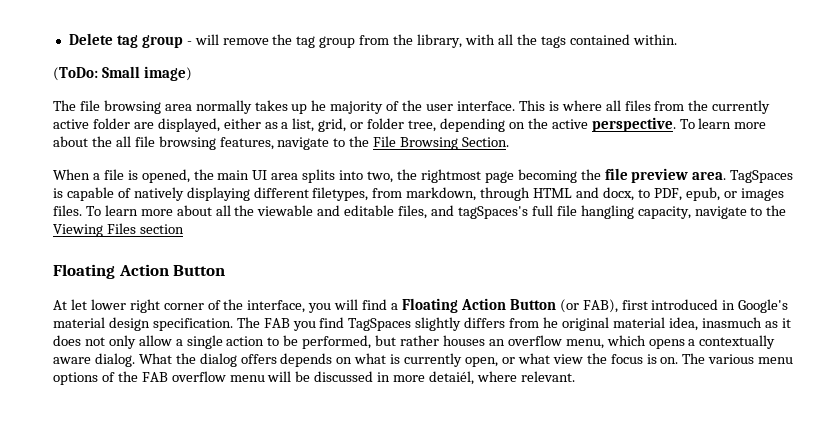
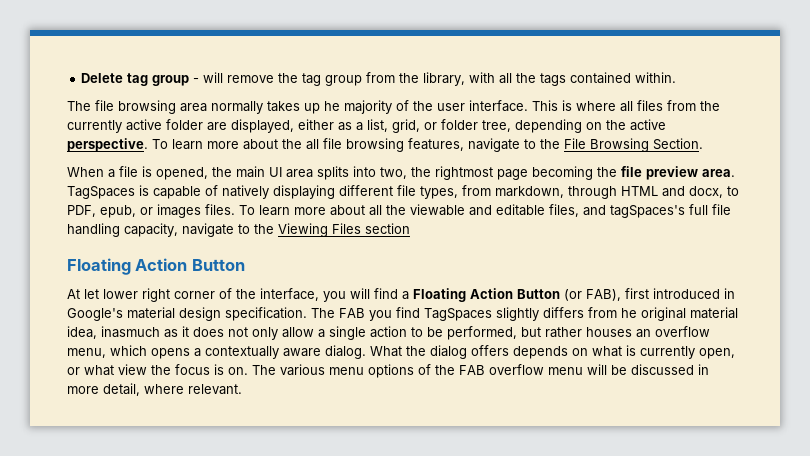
- (ToDo: Small image)
- TagSpaces is capable of natively displaying different filetypes, from markdown, through HTML and docx, to PDF, epub, or images files.
+ TagSpaces is capable of natively displaying different file types, from markdown, through HTML and docx, to PDF, epub, or images files.
- To learn more about all the viewable and editable files, and tagSpaces's full file hangling capacity, navigate to the Viewing Files section
+ To learn more about all the viewable and editable files, and tagSpaces's full file handling capacity, navigate to the Viewing Files section
- The various menu options of the FAB overflow menu will be discussed in more detaiél, where relevant.
+ The various menu options of the FAB overflow menu will be discussed in more detail, where relevant.

